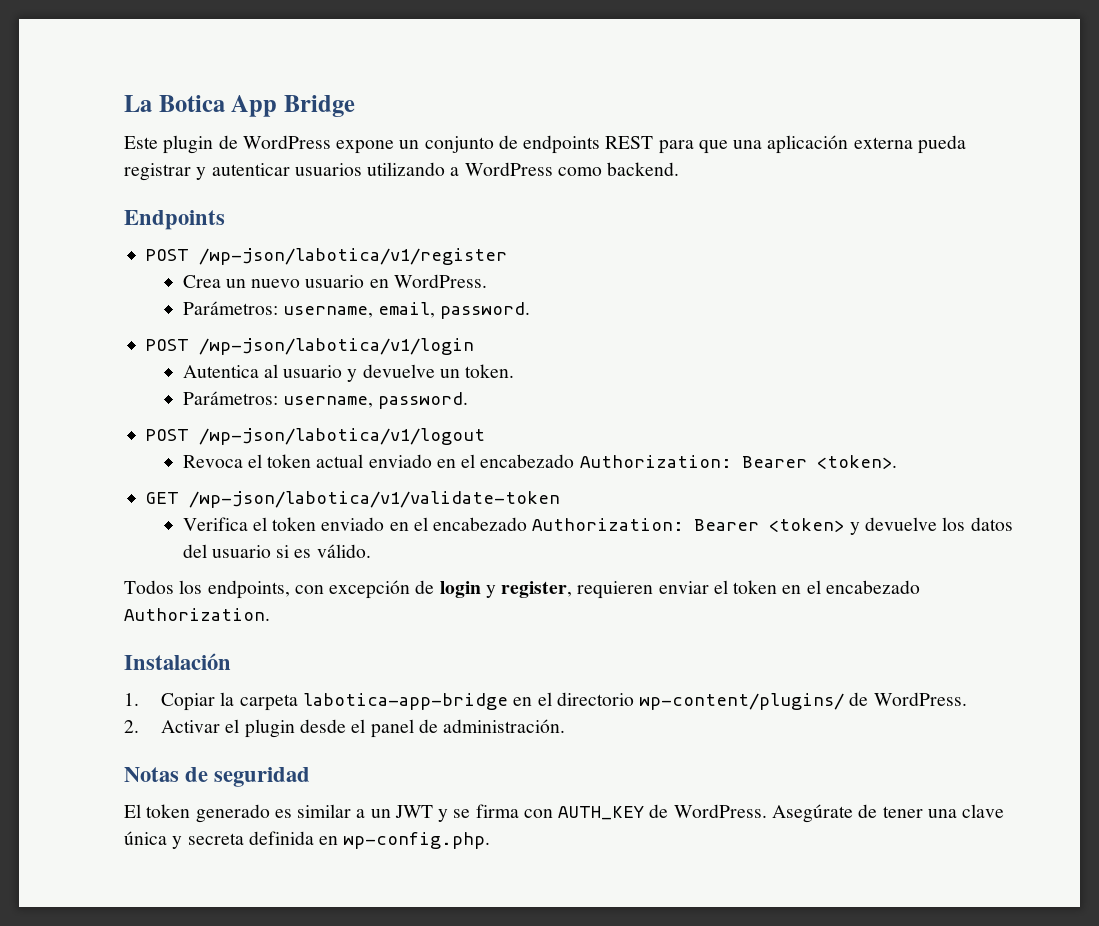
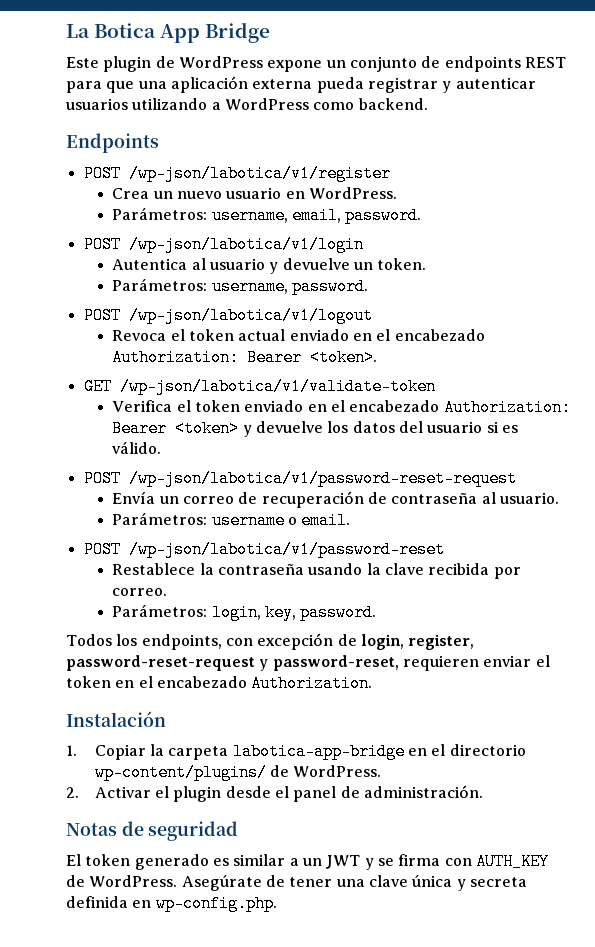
+ POST /wp-json/labotica/v1/password-reset-request
+ Envía un correo de recuperación de contraseña al usuario.
+ Parámetros: username o email.
+ POST /wp-json/labotica/v1/password-reset
+ Restablece la contraseña usando la clave recibida por correo.
+ Parámetros: login, key, password.
- Todos los endpoints, con excepción de login y register, requieren enviar el token en el encabezado Authorization.
+ Todos los endpoints, con excepción de login, register, password-reset-request y password-reset, requieren enviar el token en el encabezado Authorization.

